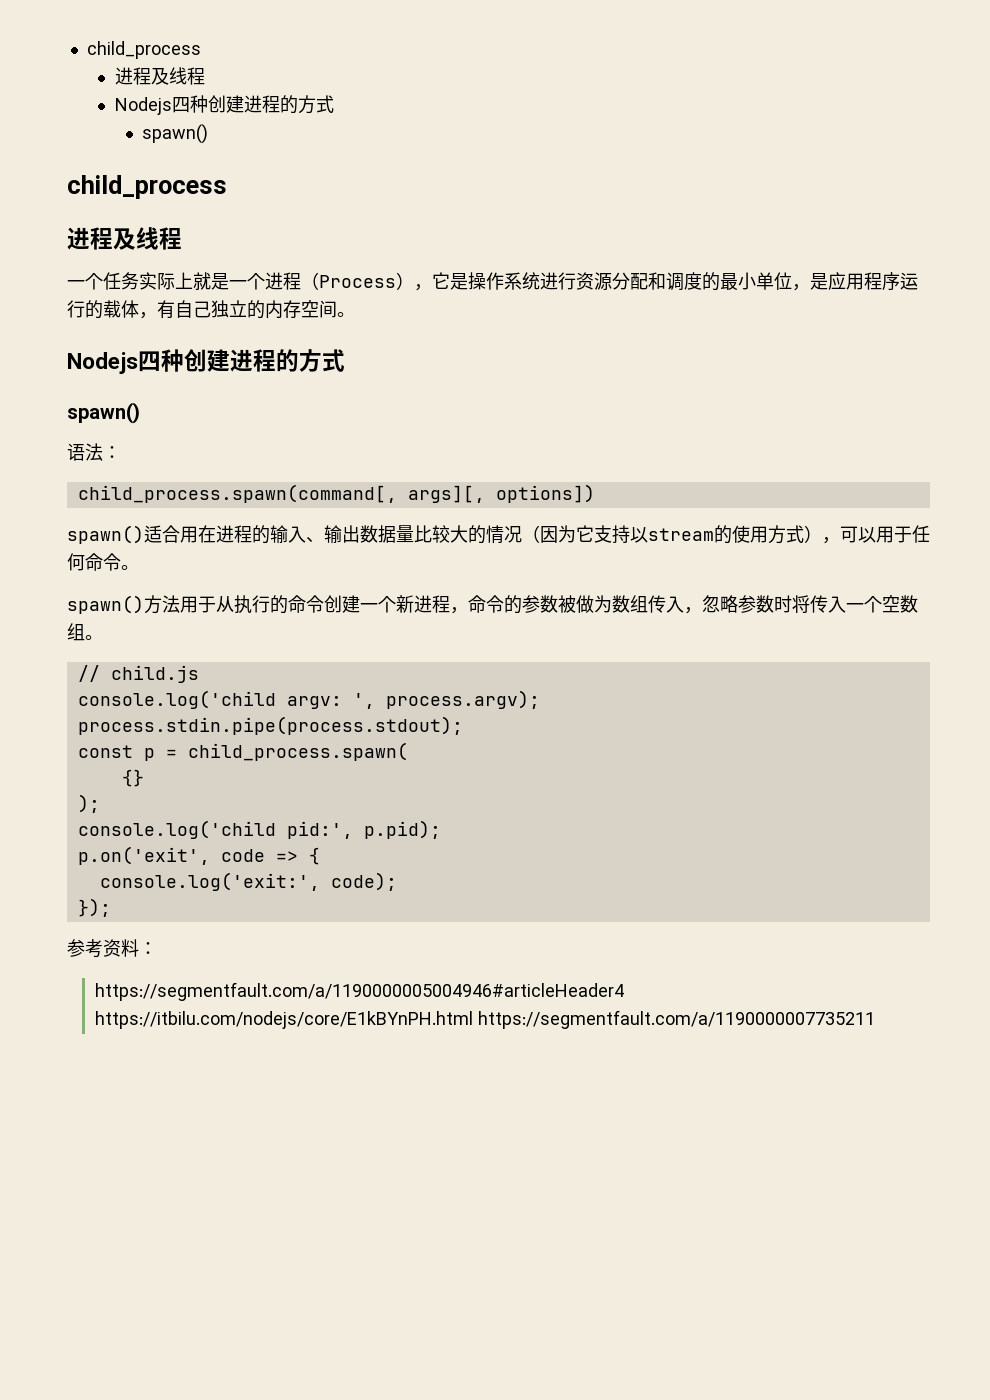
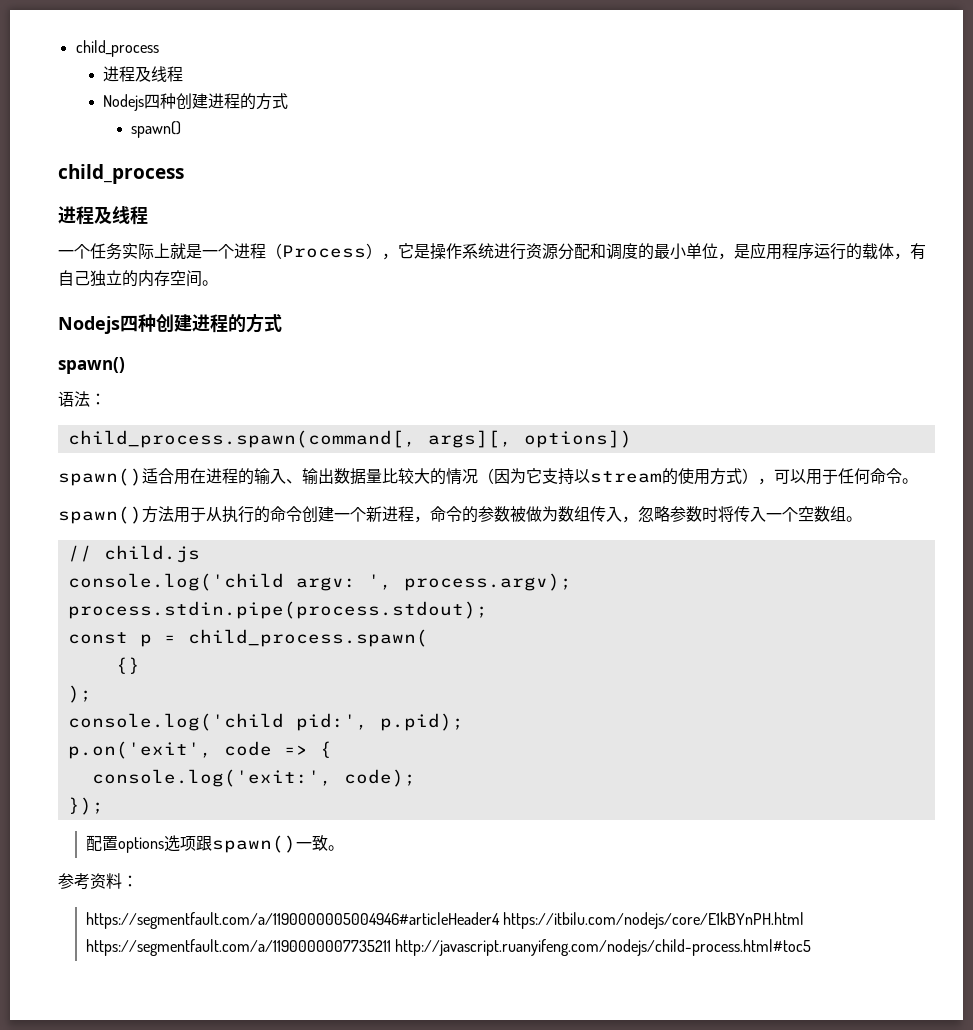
+ 配置options选项跟spawn()一致。
- https://segmentfault.com/a/1190000005004946#articleHeader4 https://itbilu.com/nodejs/core/E1kBYnPH.html https://segmentfault.com/a/1190000007735211
+ https://segmentfault.com/a/1190000005004946#articleHeader4 https://itbilu.com/nodejs/core/E1kBYnPH.html https://segmentfault.com/a/1190000007735211 http://javascript.ruanyifeng.com/nodejs/child-process.html#toc5

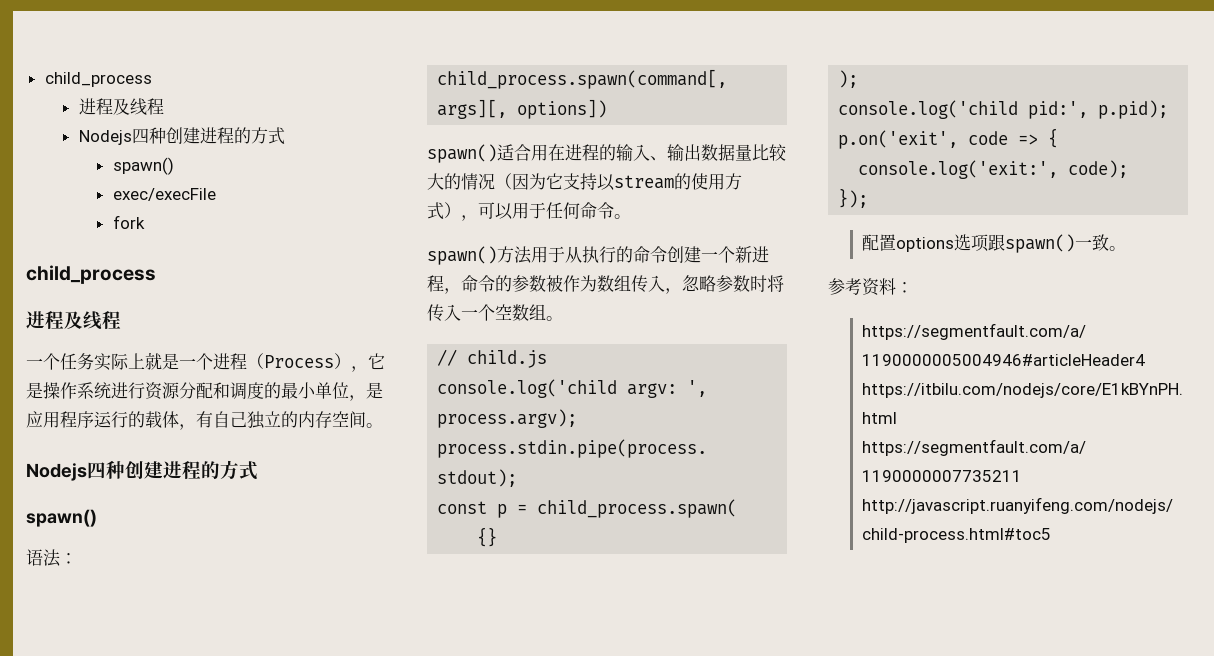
+ exec/execFile
+ fork
- spawn()方法用于从执行的命令创建一个新进程，命令的参数被做为数组传入，忽略参数时将传入一个空数组。
+ spawn()方法用于从执行的命令创建一个新进程，命令的参数被作为数组传入，忽略参数时将传入一个空数组。

